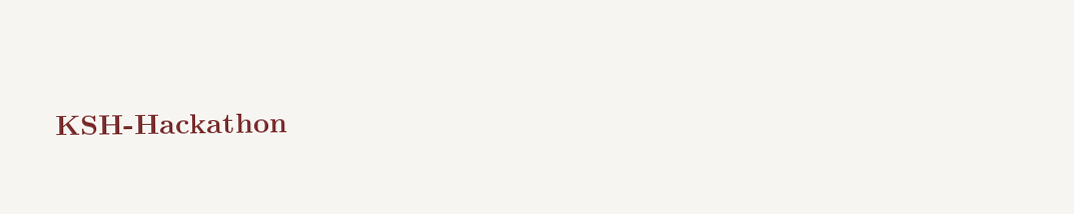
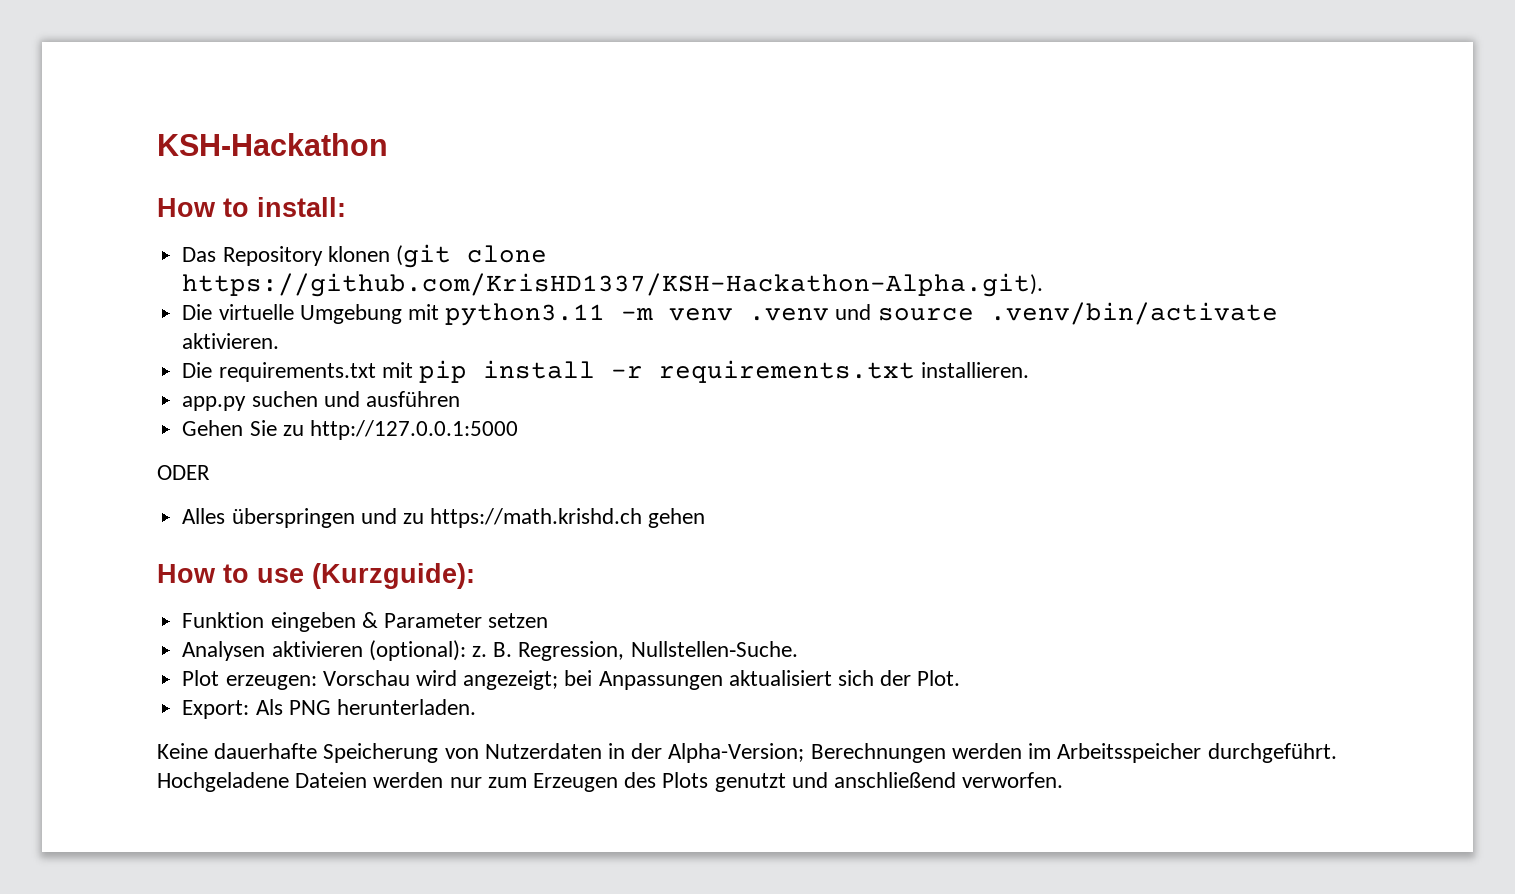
+ How to install:
+ Das Repository klonen (git clone https://github.com/KrisHD1337/KSH-Hackathon-Alpha.git).
+ Die virtuelle Umgebung mit python3.11 -m venv .venv und source .venv/bin/activate aktivieren.
+ Die requirements.txt mit pip install -r requirements.txt installieren.
+ app.py suchen und ausführen
+ Gehen Sie zu http://127.0.0.1:5000
+ ODER
+ Alles überspringen und zu https://math.krishd.ch gehen
+ How to use (Kurzguide):
+ Funktion eingeben & Parameter setzen
+ Analysen aktivieren (optional): z. B. Regression, Nullstellen‑Suche.
+ Plot erzeugen: Vorschau wird angezeigt; bei Anpassungen aktualisiert sich der Plot.
+ Export: Als PNG herunterladen.
+ Keine dauerhafte Speicherung von Nutzerdaten in der Alpha-Version; Berechnungen werden im Arbeitsspeicher durchgeführt. Hochgeladene Dateien werden nur zum Erzeugen des Plots genutzt und anschließend verworfen.

